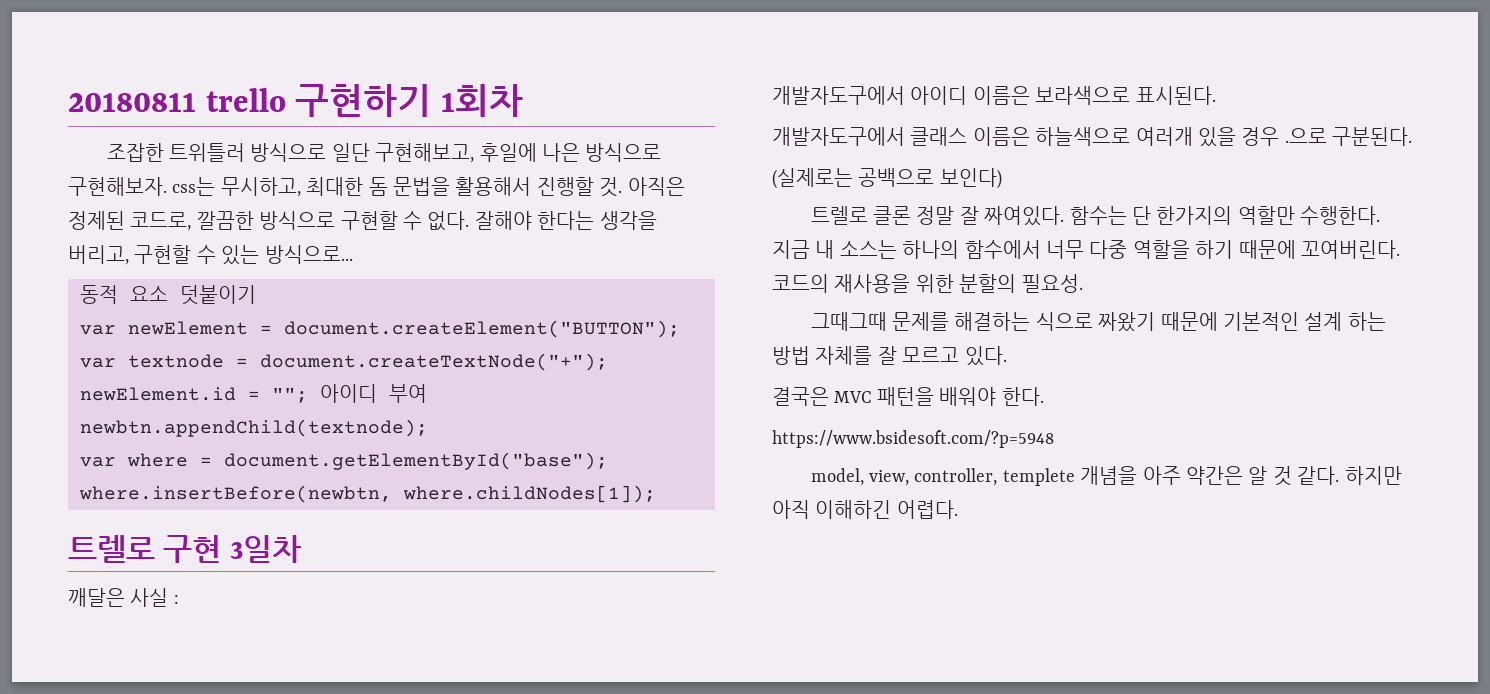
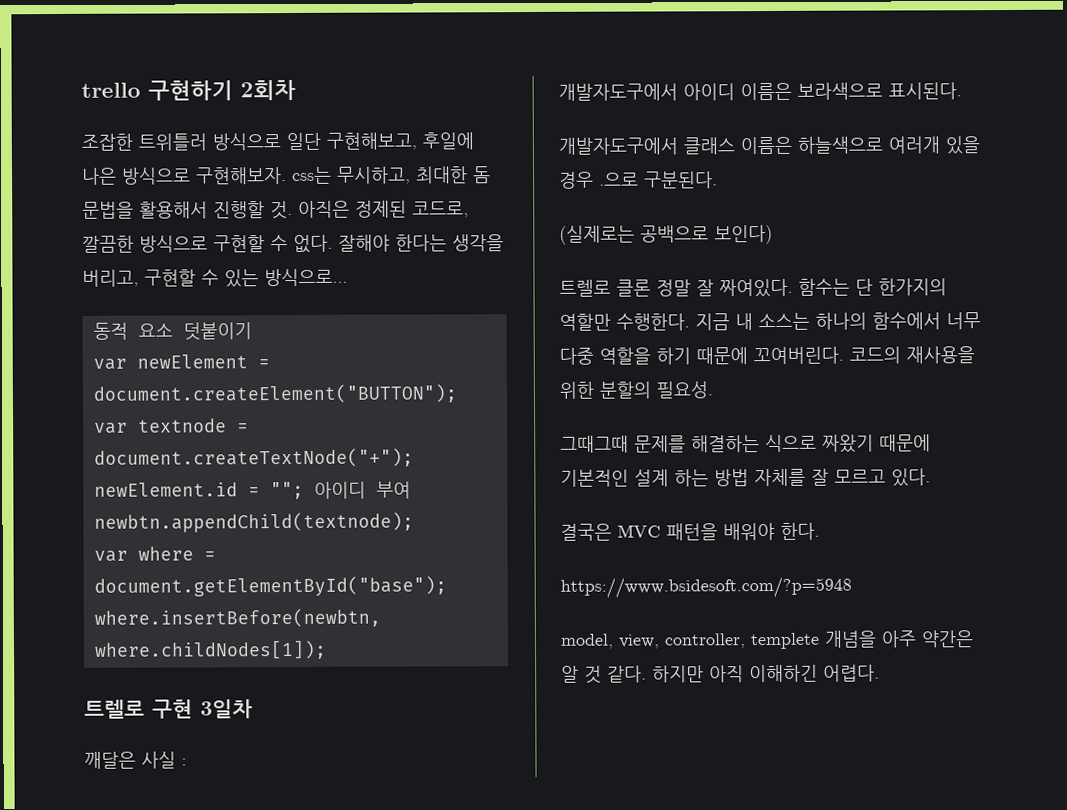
- 20180811 trello 구현하기 1회차
+ trello 구현하기 2회차

